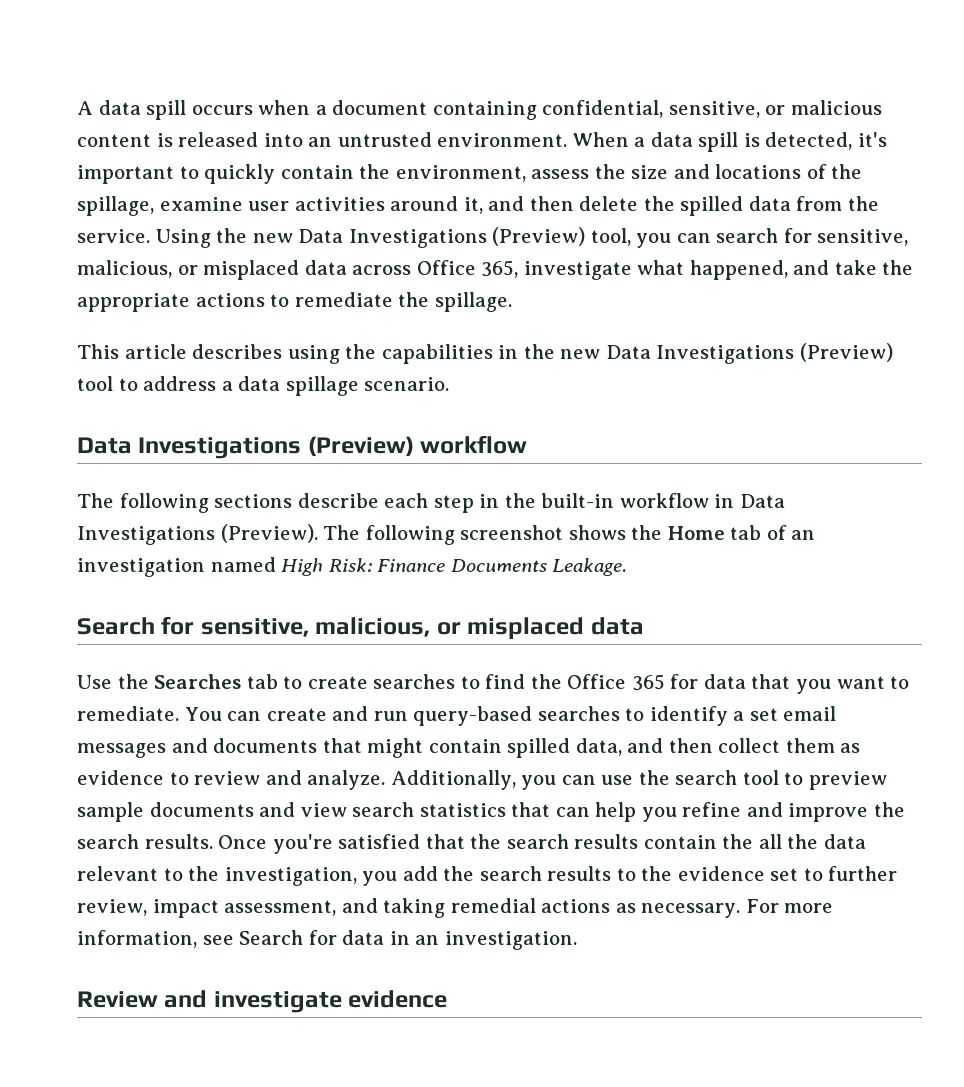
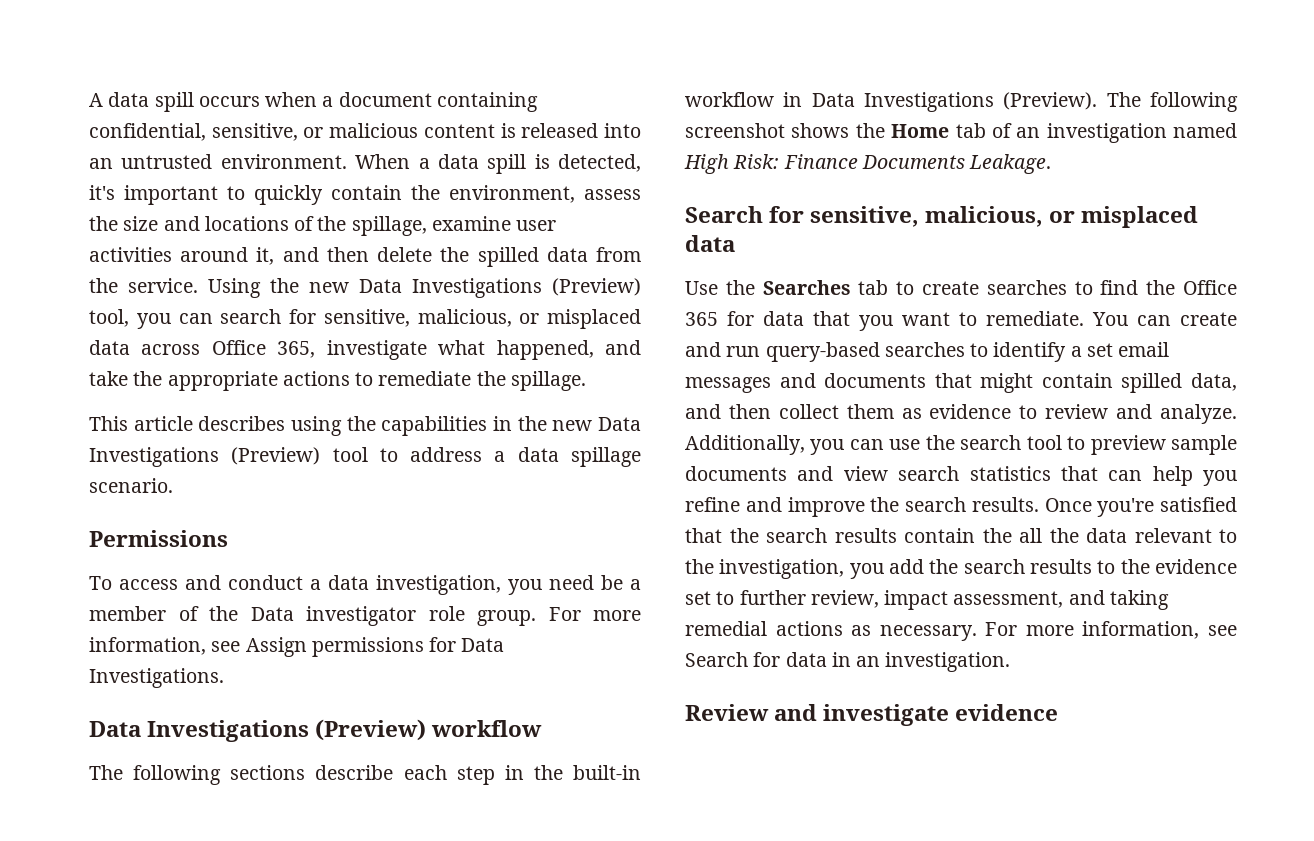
+ Permissions
+ To access and conduct a data investigation, you need be a member of the Data investigator role group. For more information, see Assign permissions for Data Investigations.

